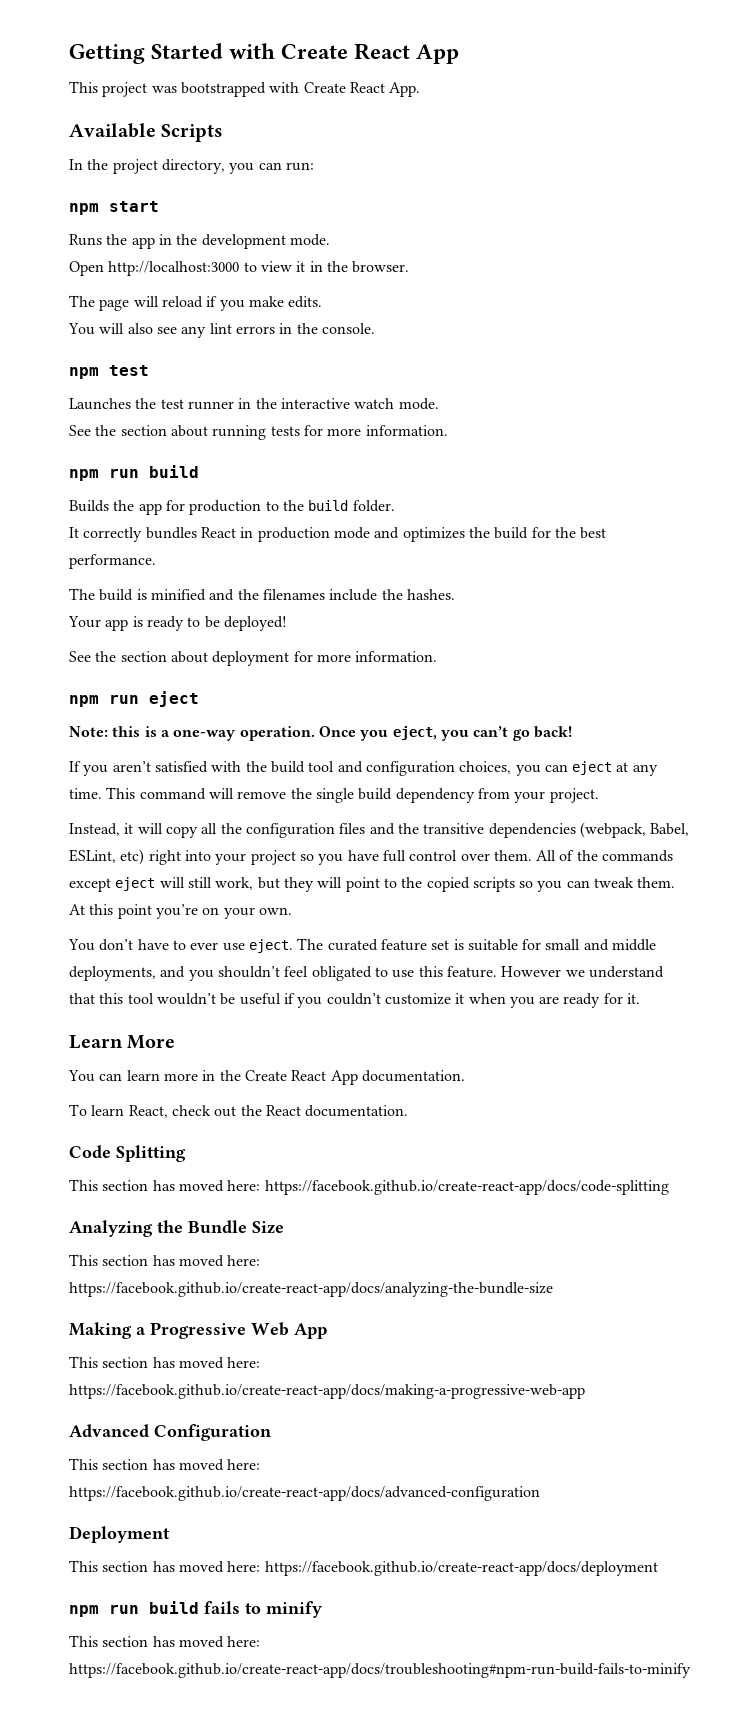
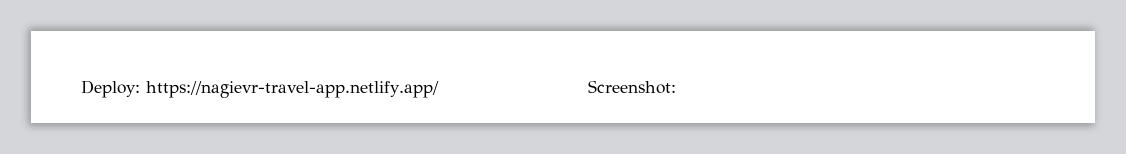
- Getting Started with Create React App
- This project was bootstrapped with Create React App.
- Available Scripts
- In the project directory, you can run:
- npm start
- Runs the app in the development mode.
- Open http://localhost:3000 to view it in the browser.
- The page will reload if you make edits.
- You will also see any lint errors in the console.
- npm test
- Launches the test runner in the interactive watch mode.
- See the section about running tests for more information.
- npm run build
- Builds the app for production to the build folder.
- It correctly bundles React in production mode and optimizes the build for the best performance.
- The build is minified and the filenames include the hashes.
- Your app is ready to be deployed!
- See the section about deployment for more information.
- npm run eject
- Note: this is a one-way operation. Once you eject, you can’t go back!
- If you aren’t satisfied with the build tool and configuration choices, you can eject at any time. This command will remove the single build dependency from your project.
- Instead, it will copy all the configuration files and the transitive dependencies (webpack, Babel, ESLint, etc) right into your project so you have full control over them. All of the commands except eject will still work, but they will point to the copied scripts so you can tweak them. At this point you’re on your own.
- You don’t have to ever use eject. The curated feature set is suitable for small and middle deployments, and you shouldn’t feel obligated to use this feature. However we understand that this tool wouldn’t be useful if you couldn’t customize it when you are ready for it.
- Learn More
- You can learn more in the Create React App documentation.
- To learn React, check out the React documentation.
- Code Splitting
- This section has moved here: https://facebook.github.io/create-react-app/docs/code-splitting
- Analyzing the Bundle Size
- This section has moved here: https://facebook.github.io/create-react-app/docs/analyzing-the-bundle-size
- Making a Progressive Web App
- This section has moved here: https://facebook.github.io/create-react-app/docs/making-a-progressive-web-app
- Advanced Configuration
- This section has moved here: https://facebook.github.io/create-react-app/docs/advanced-configuration
- Deployment
- This section has moved here: https://facebook.github.io/create-react-app/docs/deployment
- npm run build fails to minify
- This section has moved here: https://facebook.github.io/create-react-app/docs/troubleshooting#npm-run-build-fails-to-minify
+ Deploy: https://nagievr-travel-app.netlify.app/
+ Screenshot:

